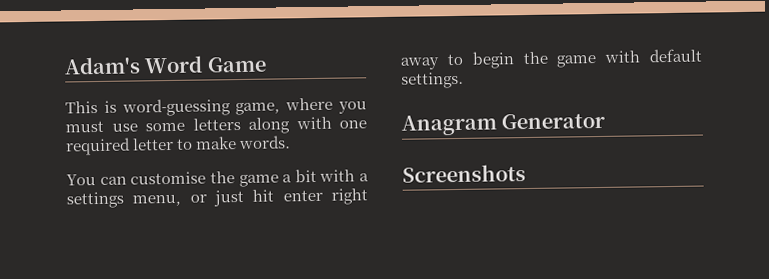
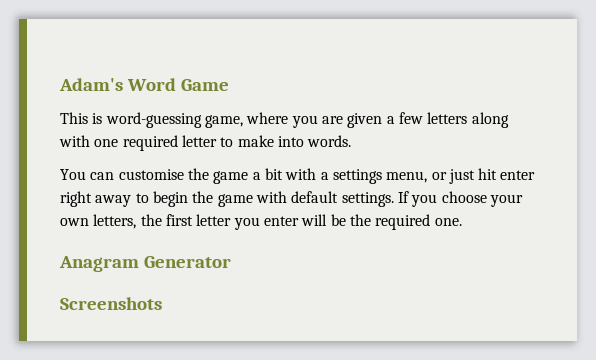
- This is word-guessing game, where you must use some letters along with one required letter to make words.
+ This is word-guessing game, where you are given a few letters along with one required letter to make into words.
+ If you choose your own letters, the first letter you enter will be the required one.

